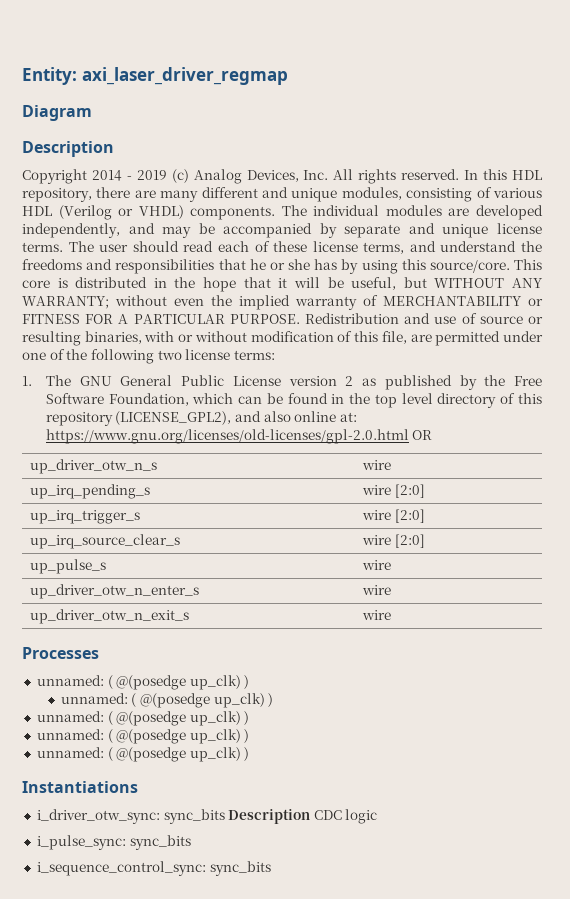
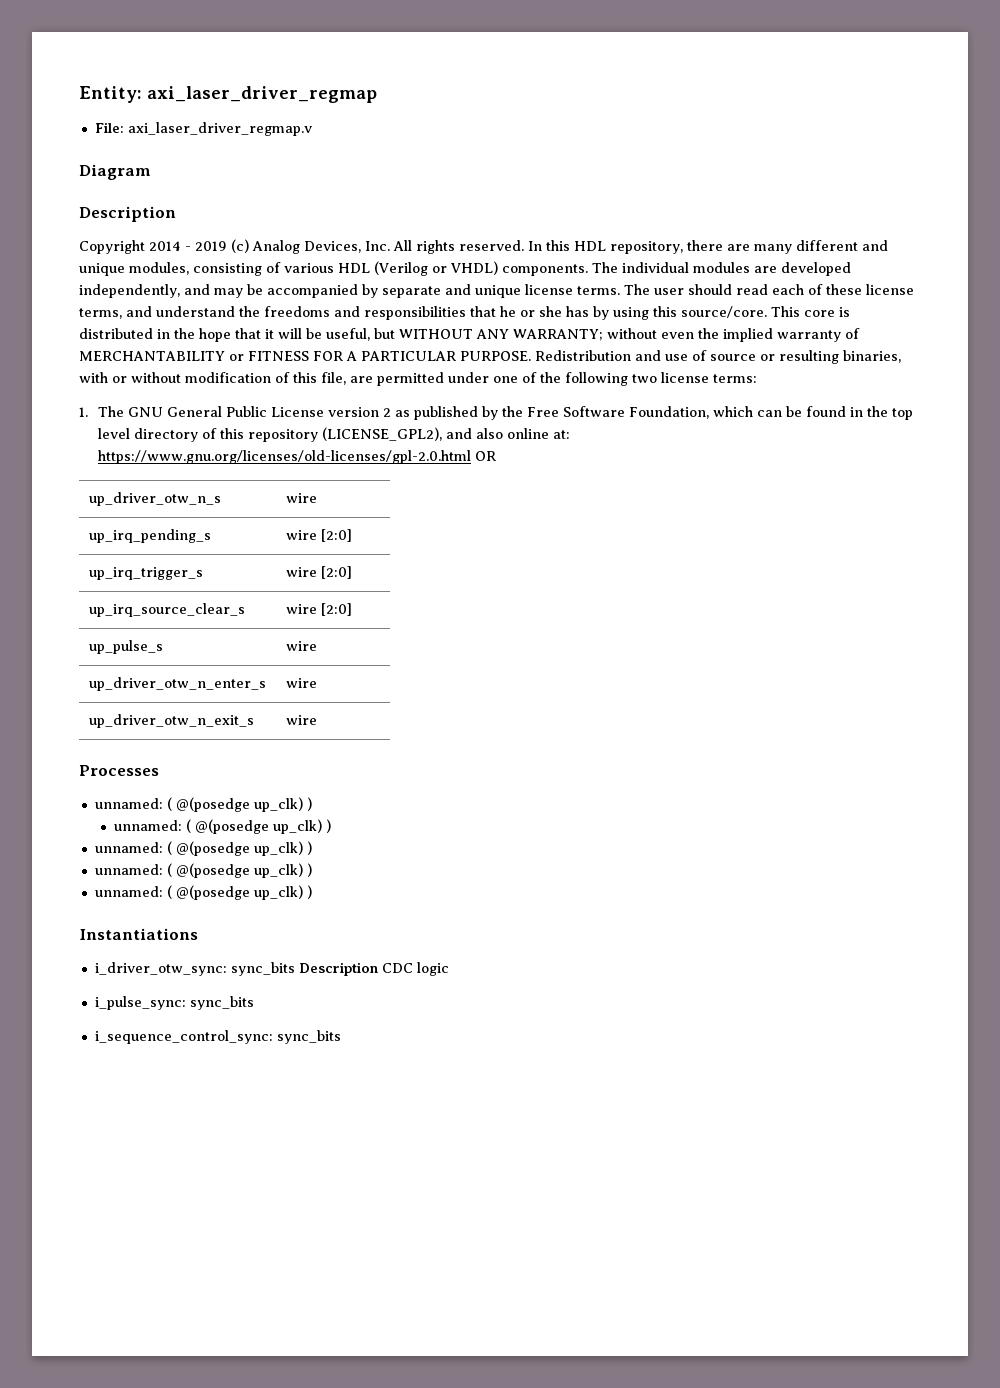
+ File: axi_laser_driver_regmap.v

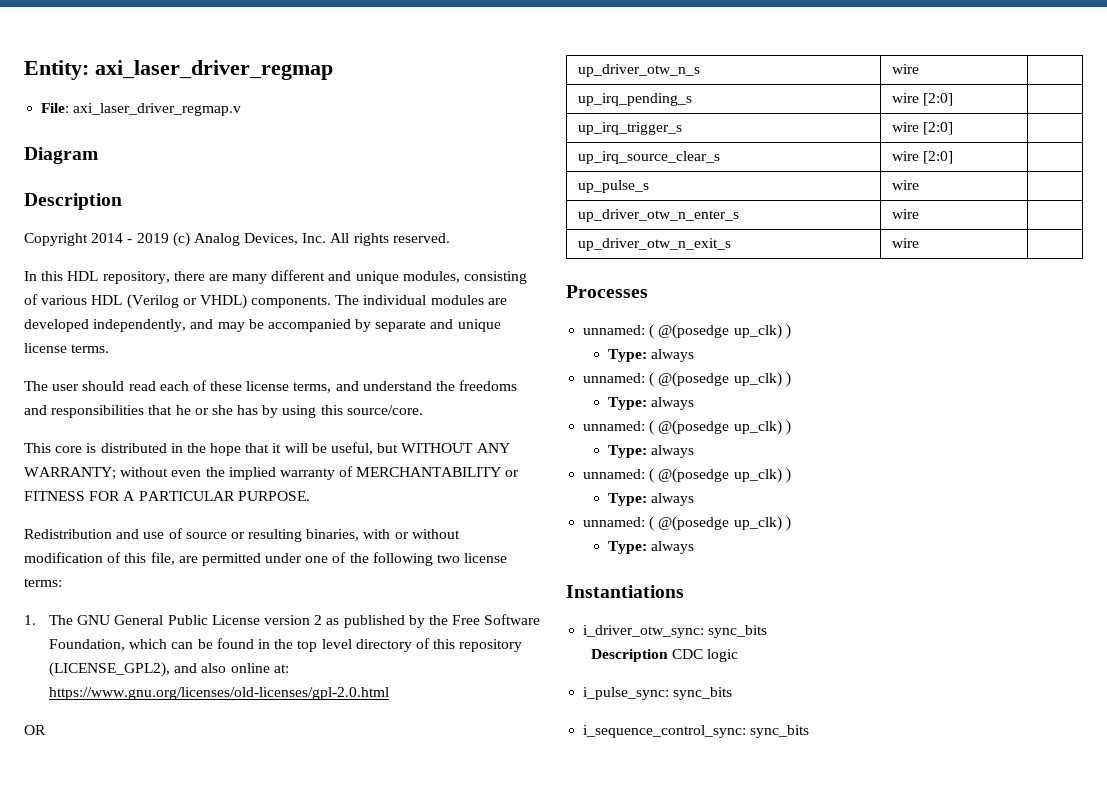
- Copyright 2014 - 2019 (c) Analog Devices, Inc. All rights reserved. In this HDL repository, there are many different and unique modules, consisting of various HDL (Verilog or VHDL) components.
+ Copyright 2014 - 2019 (c) Analog Devices, Inc. All rights reserved.
+ In this HDL repository, there are many different and unique modules, consisting of various HDL (Verilog or VHDL) components.
- The individual modules are developed independently, and may be accompanied by separate and unique license terms. The user should read each of these license terms, and understand the freedoms and responsibilities that he or she has by using this source/core. This core is distributed in the hope that it will be useful, but WITHOUT ANY WARRANTY;
+ The individual modules are developed independently, and may be accompanied by separate and unique license terms.
+ The user should read each of these license terms, and understand the freedoms and responsibilities that he or she has by using this source/core.
+ This core is distributed in the hope that it will be useful, but WITHOUT ANY WARRANTY;
- without even the implied warranty of MERCHANTABILITY or FITNESS FOR A PARTICULAR PURPOSE. Redistribution and use of source or resulting binaries, with or without modification of this file, are permitted under one of the following two license terms:
+ without even the implied warranty of MERCHANTABILITY or FITNESS FOR A PARTICULAR PURPOSE.
+ Redistribution and use of source or resulting binaries, with or without modification of this file, are permitted under one of the following two license terms:
- 1. The GNU General Public License version 2 as published by the Free Software Foundation, which can be found in the top level directory of this repository (LICENSE_GPL2), and also online at: https://www.gnu.org/licenses/old-licenses/gpl-2.0.html OR
+ 1. The GNU General Public License version 2 as published by the Free Software Foundation, which can be found in the top level directory of this repository (LICENSE_GPL2), and also online at: https://www.gnu.org/licenses/old-licenses/gpl-2.0.html
+ OR
  Processes
  unnamed: ( @(posedge up_clk) )
+ Type: always
  unnamed: ( @(posedge up_clk) )
+ Type: always
  unnamed: ( @(posedge up_clk) )
+ Type: always
  unnamed: ( @(posedge up_clk) )
+ Type: always
  unnamed: ( @(posedge up_clk) )
+ Type: always
- i_driver_otw_sync: sync_bits Description CDC logic
+ i_driver_otw_sync: sync_bits
+ Description CDC logic

